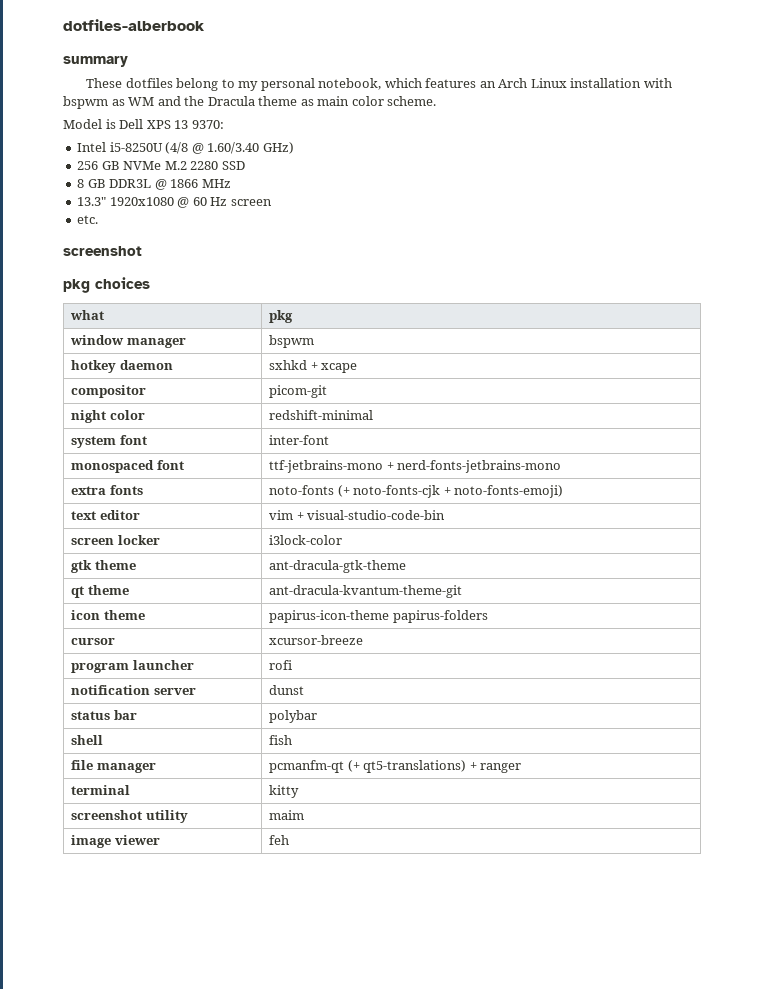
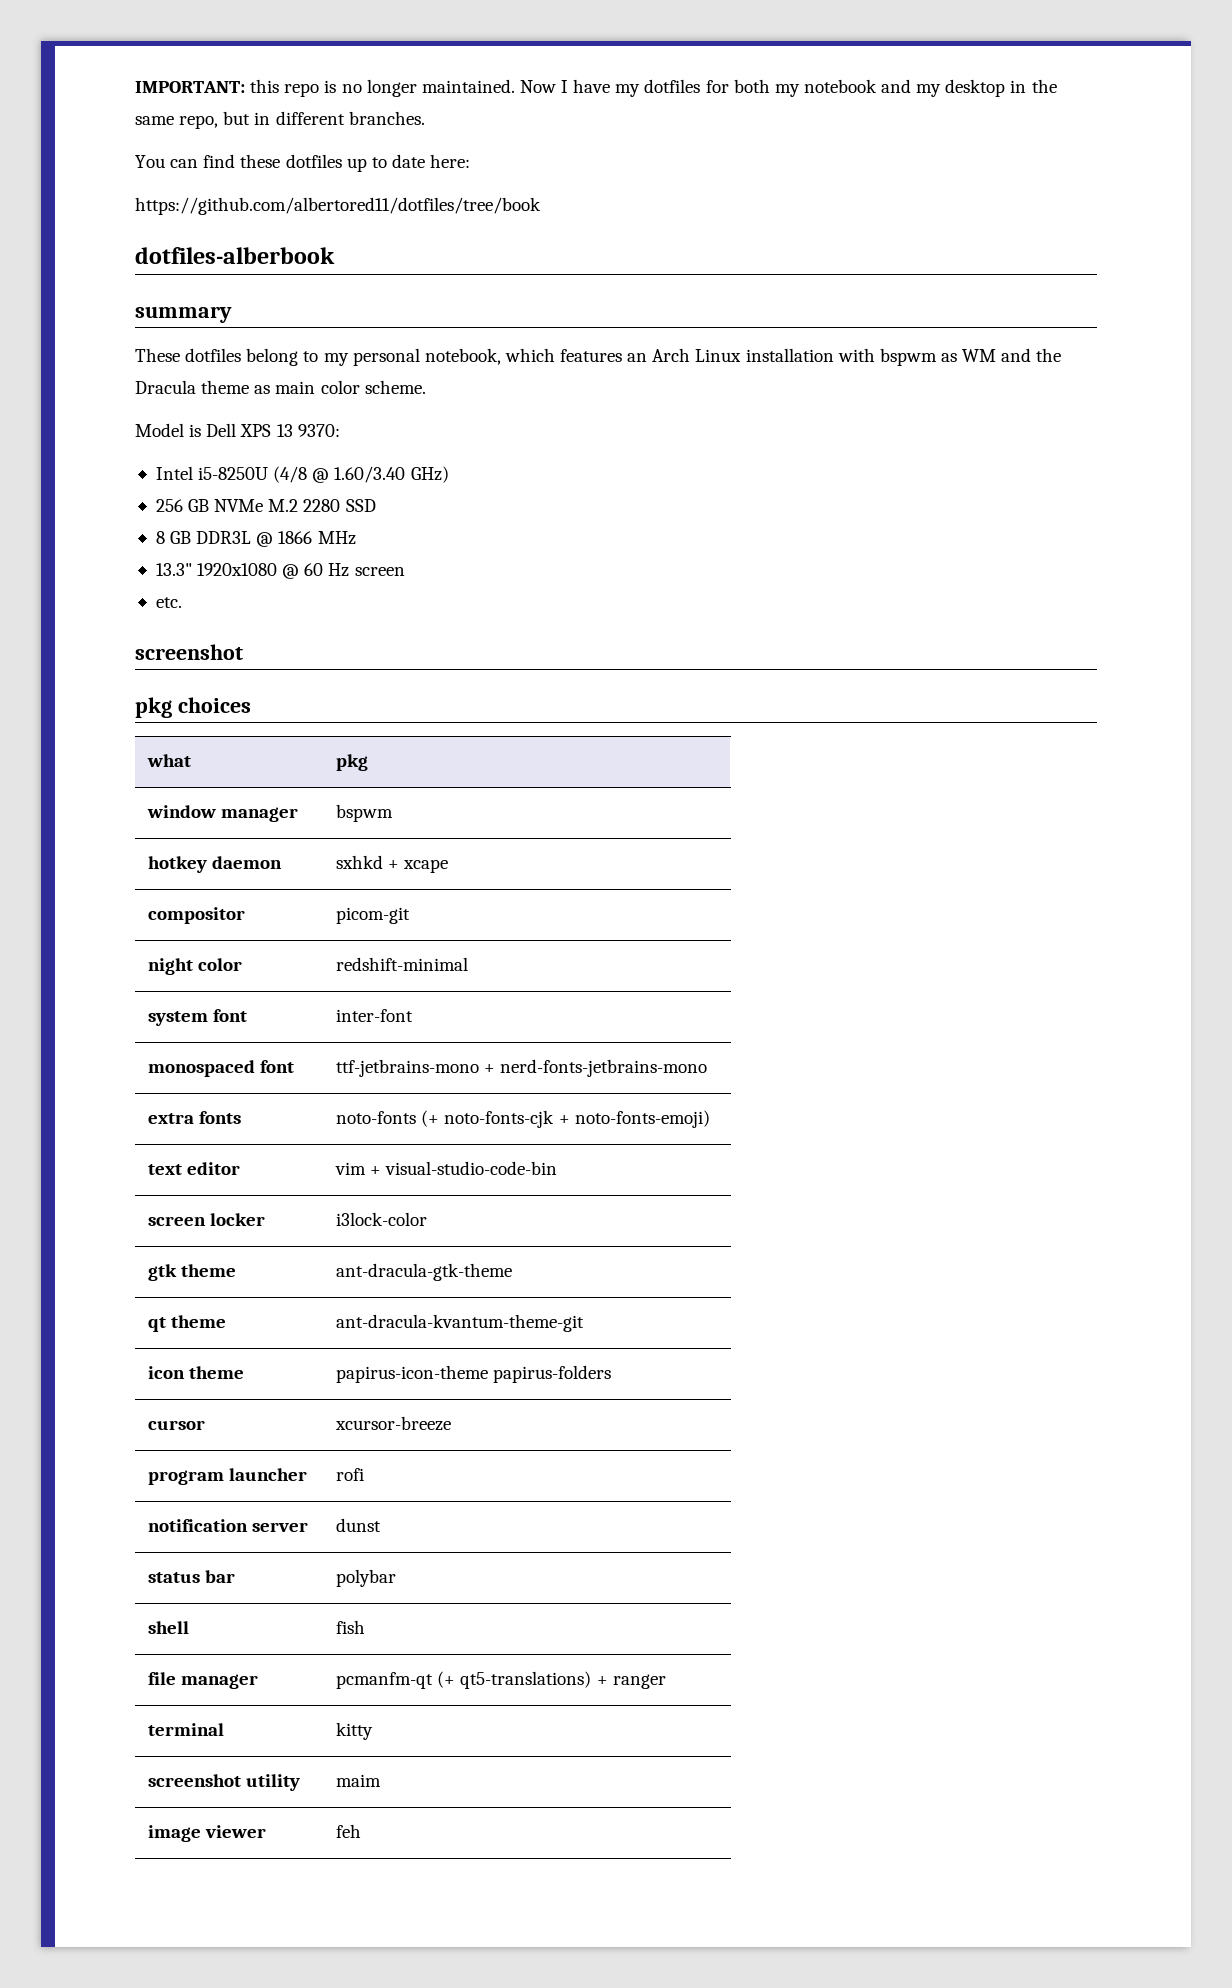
+ IMPORTANT: this repo is no longer maintained. Now I have my dotfiles for both my notebook and my desktop in the same repo, but in different branches.
+ You can find these dotfiles up to date here:
+ https://github.com/albertored11/dotfiles/tree/book

